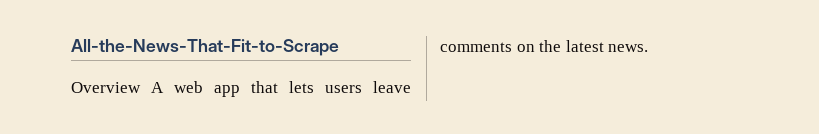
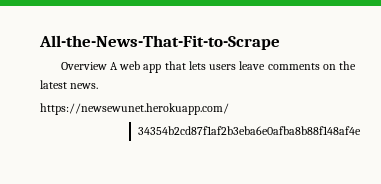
+ https://newsewunet.herokuapp.com/
+ 34354b2cd87f1af2b3eba6e0afba8b88f148af4e

